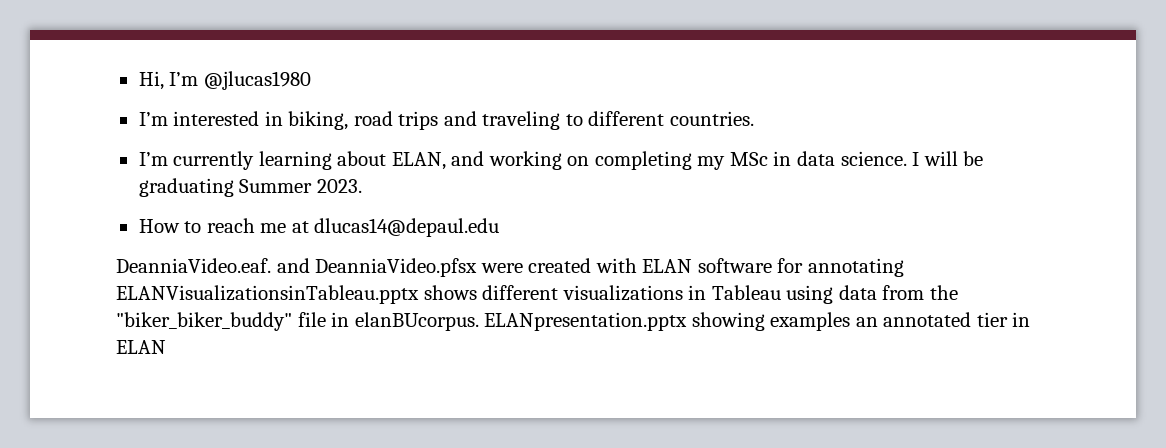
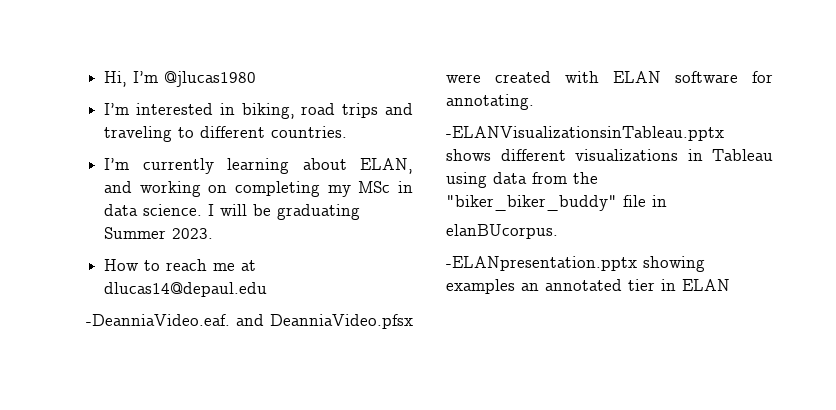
- DeanniaVideo.eaf. and DeanniaVideo.pfsx were created with ELAN software for annotating ELANVisualizationsinTableau.pptx shows different visualizations in Tableau using data from the "biker_biker_buddy" file in elanBUcorpus. ELANpresentation.pptx showing examples an annotated tier in ELAN
+ -DeanniaVideo.eaf. and DeanniaVideo.pfsx were created with ELAN software for annotating.
+ -ELANVisualizationsinTableau.pptx shows different visualizations in Tableau using data from the "biker_biker_buddy" file in
+ elanBUcorpus.
+ -ELANpresentation.pptx showing examples an annotated tier in ELAN

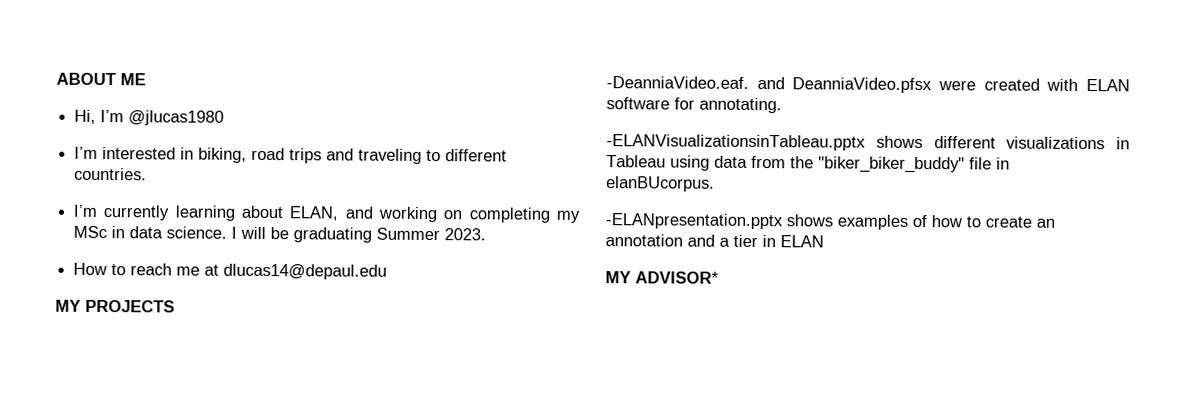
+ ABOUT ME
+ MY PROJECTS
- -ELANpresentation.pptx showing examples an annotated tier in ELAN
+ -ELANpresentation.pptx shows examples of how to create an annotation and a tier in ELAN
+ MY ADVISOR*

